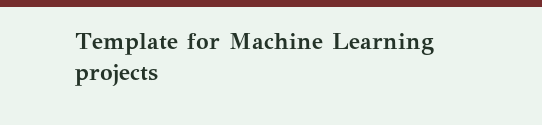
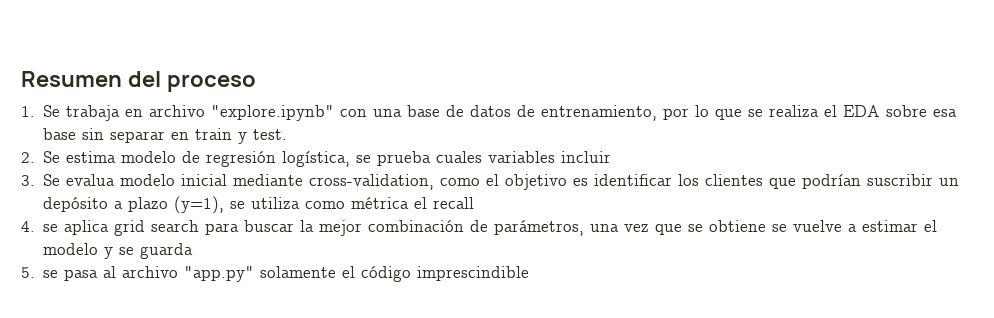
- Template for Machine Learning projects
+ Resumen del proceso
+ 1. Se trabaja en archivo "explore.ipynb" con una base de datos de entrenamiento, por lo que se realiza el EDA sobre esa base sin separar en train y test.
+ 2. Se estima modelo de regresión logística, se prueba cuales variables incluir
+ 3. Se evalua modelo inicial mediante cross-validation, como el objetivo es identificar los clientes que podrían suscribir un depósito a plazo (y=1), se utiliza como métrica el recall
+ 4. se aplica grid search para buscar la mejor combinación de parámetros, una vez que se obtiene se vuelve a estimar el modelo y se guarda
+ 5. se pasa al archivo "app.py" solamente el código imprescindible

